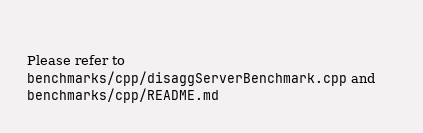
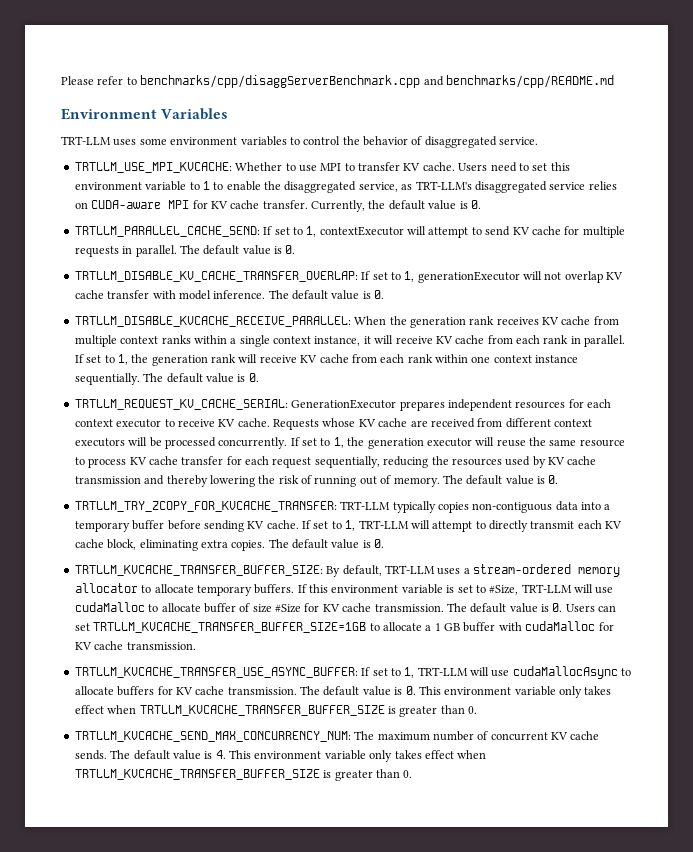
+ Environment Variables
+ TRT-LLM uses some environment variables to control the behavior of disaggregated service.
+ TRTLLM_USE_MPI_KVCACHE: Whether to use MPI to transfer KV cache. Users need to set this environment variable to 1 to enable the disaggregated service, as TRT-LLM's disaggregated service relies on CUDA-aware MPI for KV cache transfer. Currently, the default value is 0.
+ TRTLLM_PARALLEL_CACHE_SEND: If set to 1, contextExecutor will attempt to send KV cache for multiple requests in parallel. The default value is 0.
+ TRTLLM_DISABLE_KV_CACHE_TRANSFER_OVERLAP: If set to 1, generationExecutor will not overlap KV cache transfer with model inference. The default value is 0.
+ TRTLLM_DISABLE_KVCACHE_RECEIVE_PARALLEL: When the generation rank receives KV cache from multiple context ranks within a single context instance, it will receive KV cache from each rank in parallel. If set to 1, the generation rank will receive KV cache from each rank within one context instance sequentially. The default value is 0.
+ TRTLLM_REQUEST_KV_CACHE_SERIAL: GenerationExecutor prepares independent resources for each context executor to receive KV cache. Requests whose KV cache are received from different context executors will be processed concurrently. If set to 1, the generation executor will reuse the same resource to process KV cache transfer for each request sequentially, reducing the resources used by KV cache transmission and thereby lowering the risk of running out of memory. The default value is 0.
+ TRTLLM_TRY_ZCOPY_FOR_KVCACHE_TRANSFER: TRT-LLM typically copies non-contiguous data into a temporary buffer before sending KV cache. If set to 1, TRT-LLM will attempt to directly transmit each KV cache block, eliminating extra copies. The default value is 0.
+ TRTLLM_KVCACHE_TRANSFER_BUFFER_SIZE: By default, TRT-LLM uses a stream-ordered memory allocator to allocate temporary buffers. If this environment variable is set to #Size, TRT-LLM will use cudaMalloc to allocate buffer of size #Size for KV cache transmission. The default value is 0. Users can set TRTLLM_KVCACHE_TRANSFER_BUFFER_SIZE=1GB to allocate a 1 GB buffer with cudaMalloc for KV cache transmission.
+ TRTLLM_KVCACHE_TRANSFER_USE_ASYNC_BUFFER: If set to 1, TRT-LLM will use cudaMallocAsync to allocate buffers for KV cache transmission. The default value is 0. This environment variable only takes effect when TRTLLM_KVCACHE_TRANSFER_BUFFER_SIZE is greater than 0.
+ TRTLLM_KVCACHE_SEND_MAX_CONCURRENCY_NUM: The maximum number of concurrent KV cache sends. The default value is 4. This environment variable only takes effect when TRTLLM_KVCACHE_TRANSFER_BUFFER_SIZE is greater than 0.

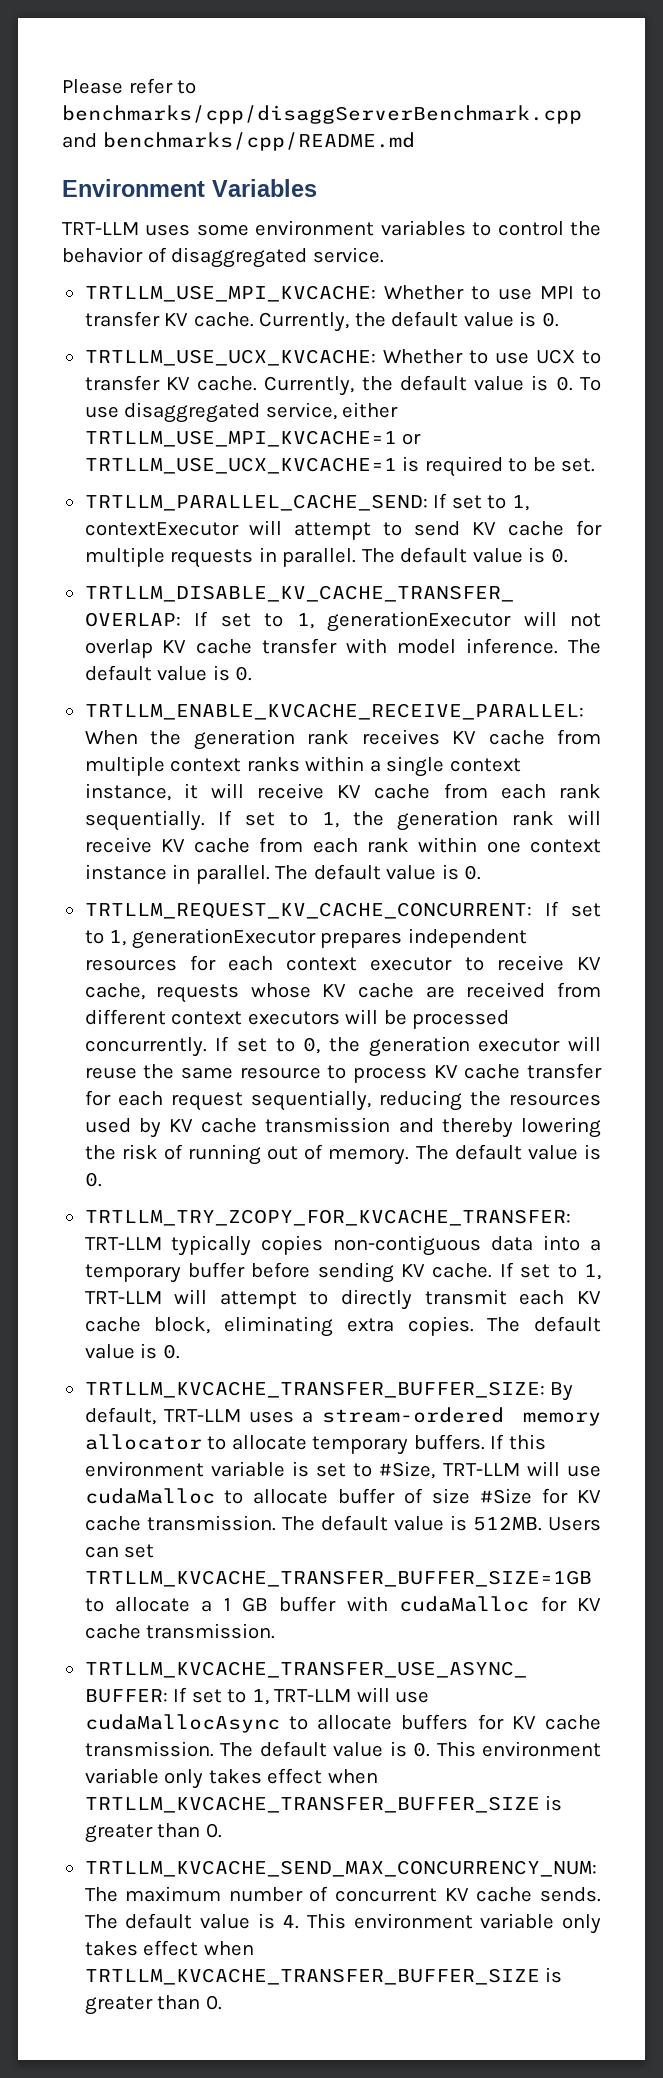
- TRTLLM_USE_MPI_KVCACHE: Whether to use MPI to transfer KV cache. Users need to set this environment variable to 1 to enable the disaggregated service, as TRT-LLM's disaggregated service relies on CUDA-aware MPI for KV cache transfer. Currently, the default value is 0.
+ TRTLLM_USE_MPI_KVCACHE: Whether to use MPI to transfer KV cache. Currently, the default value is 0.
+ TRTLLM_USE_UCX_KVCACHE: Whether to use UCX to transfer KV cache. Currently, the default value is 0. To use disaggregated service, either TRTLLM_USE_MPI_KVCACHE=1 or TRTLLM_USE_UCX_KVCACHE=1 is required to be set.
- TRTLLM_DISABLE_KVCACHE_RECEIVE_PARALLEL: When the generation rank receives KV cache from multiple context ranks within a single context instance, it will receive KV cache from each rank in parallel.
+ TRTLLM_ENABLE_KVCACHE_RECEIVE_PARALLEL: When the generation rank receives KV cache from multiple context ranks within a single context instance, it will receive KV cache from each rank sequentially.
- If set to 1, the generation rank will receive KV cache from each rank within one context instance sequentially. The default value is 0.
- TRTLLM_REQUEST_KV_CACHE_SERIAL: GenerationExecutor prepares independent resources for each context executor to receive KV cache. Requests whose KV cache are received from different context executors will be processed concurrently.
+ If set to 1, the generation rank will receive KV cache from each rank within one context instance in parallel. The default value is 0.
+ TRTLLM_REQUEST_KV_CACHE_CONCURRENT: If set to 1, generationExecutor prepares independent resources for each context executor to receive KV cache, requests whose KV cache are received from different context executors will be processed concurrently.
- If set to 1, the generation executor will reuse the same resource to process KV cache transfer for each request sequentially, reducing the resources used by KV cache transmission and thereby lowering the risk of running out of memory.
+ If set to 0, the generation executor will reuse the same resource to process KV cache transfer for each request sequentially, reducing the resources used by KV cache transmission and thereby lowering the risk of running out of memory.
- The default value is 0. Users can set TRTLLM_KVCACHE_TRANSFER_BUFFER_SIZE=1GB to allocate a 1 GB buffer with cudaMalloc for KV cache transmission.
+ The default value is 512MB. Users can set TRTLLM_KVCACHE_TRANSFER_BUFFER_SIZE=1GB to allocate a 1 GB buffer with cudaMalloc for KV cache transmission.

